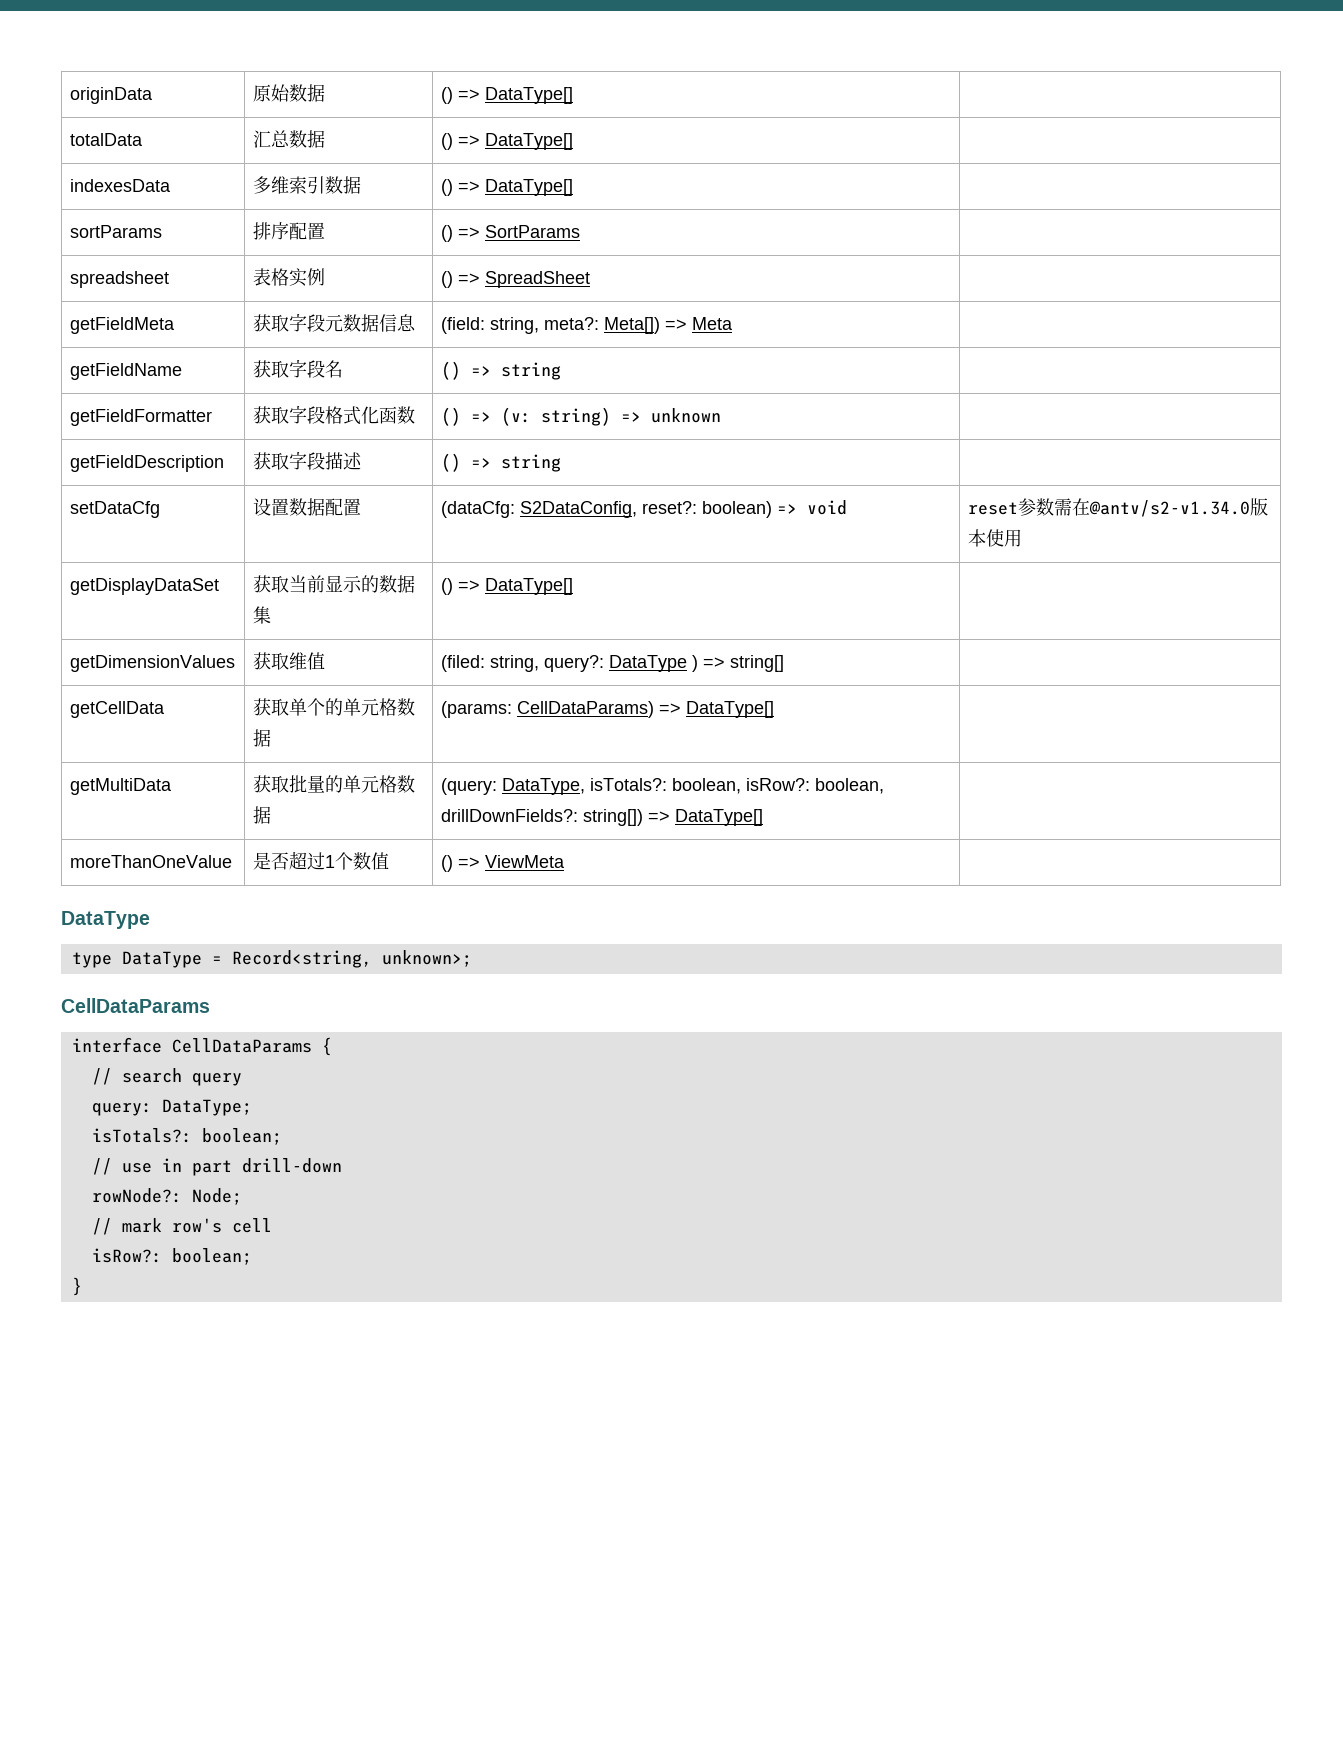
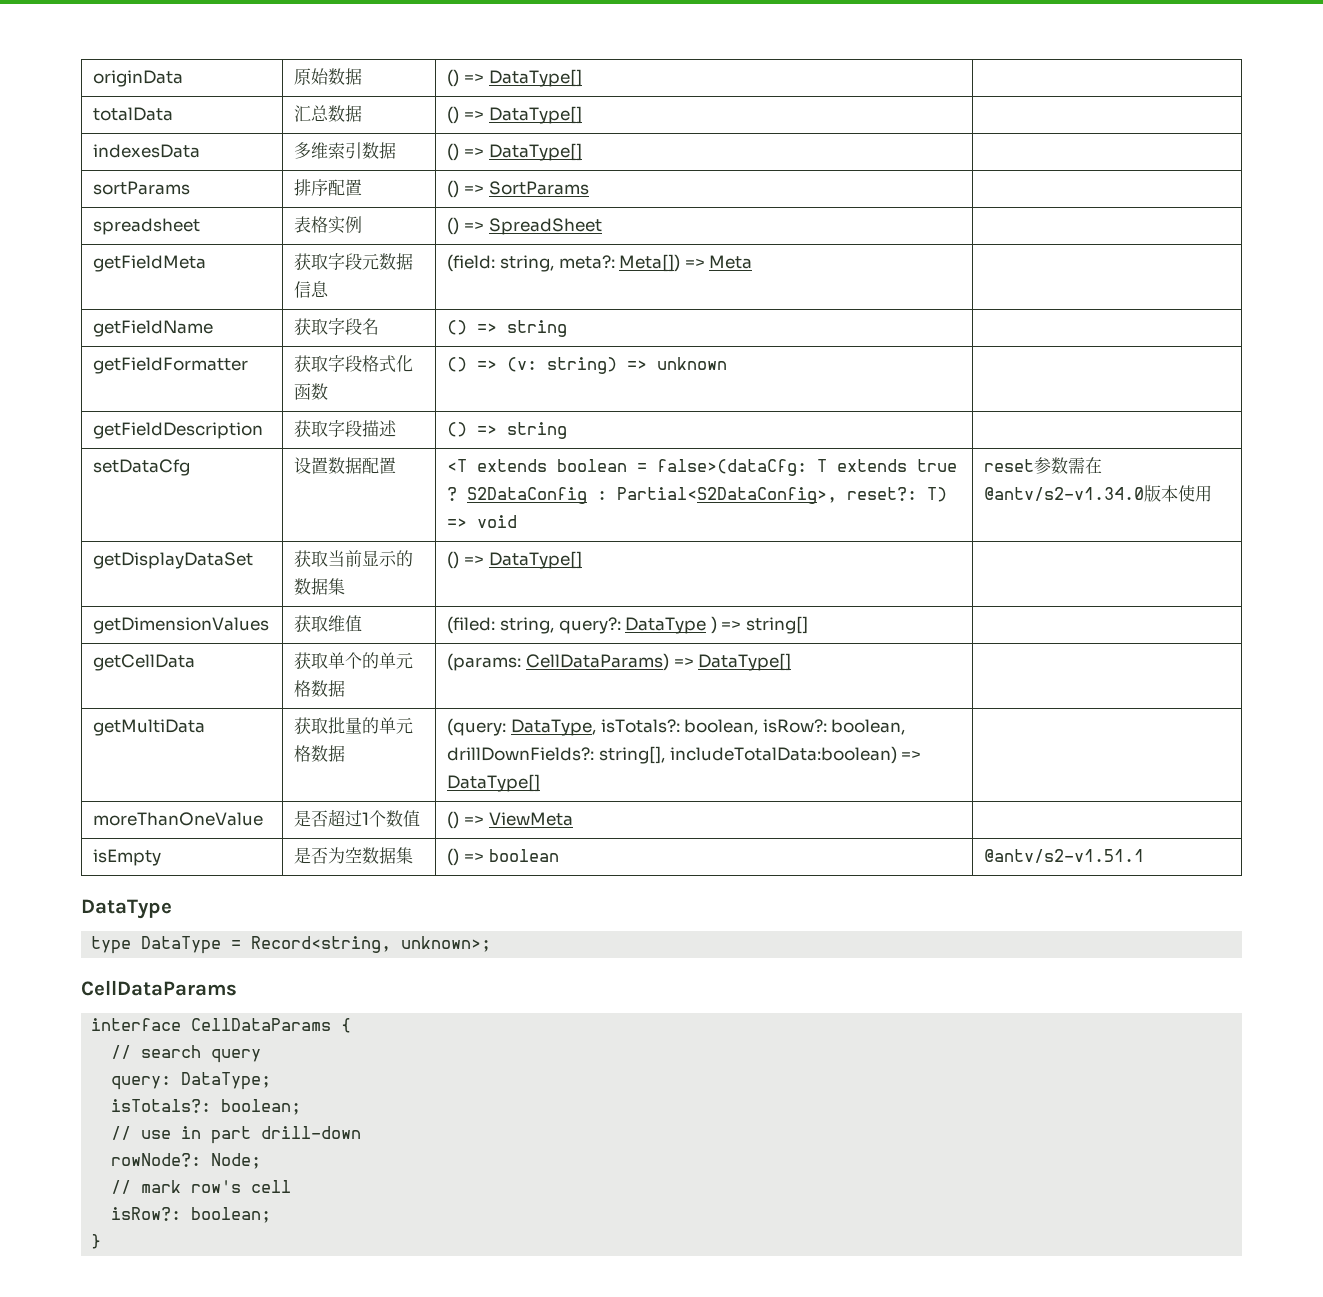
- setDataCfg | 设置数据配置 | (dataCfg: S2DataConfig, reset?: boolean) => void | reset参数需在@antv/s2-v1.34.0版本使用
+ setDataCfg | 设置数据配置 | <T extends boolean = false>(dataCfg: T extends true ? S2DataConfig : Partial<S2DataConfig>, reset?: T) => void | reset参数需在@antv/s2-v1.34.0版本使用
- getMultiData | 获取批量的单元格数据 | (query: DataType, isTotals?: boolean, isRow?: boolean, drillDownFields?: string[]) => DataType[] |
+ getMultiData | 获取批量的单元格数据 | (query: DataType, isTotals?: boolean, isRow?: boolean, drillDownFields?: string[], includeTotalData:boolean) => DataType[] |
+ isEmpty | 是否为空数据集 | () => boolean | @antv/s2-v1.51.1

